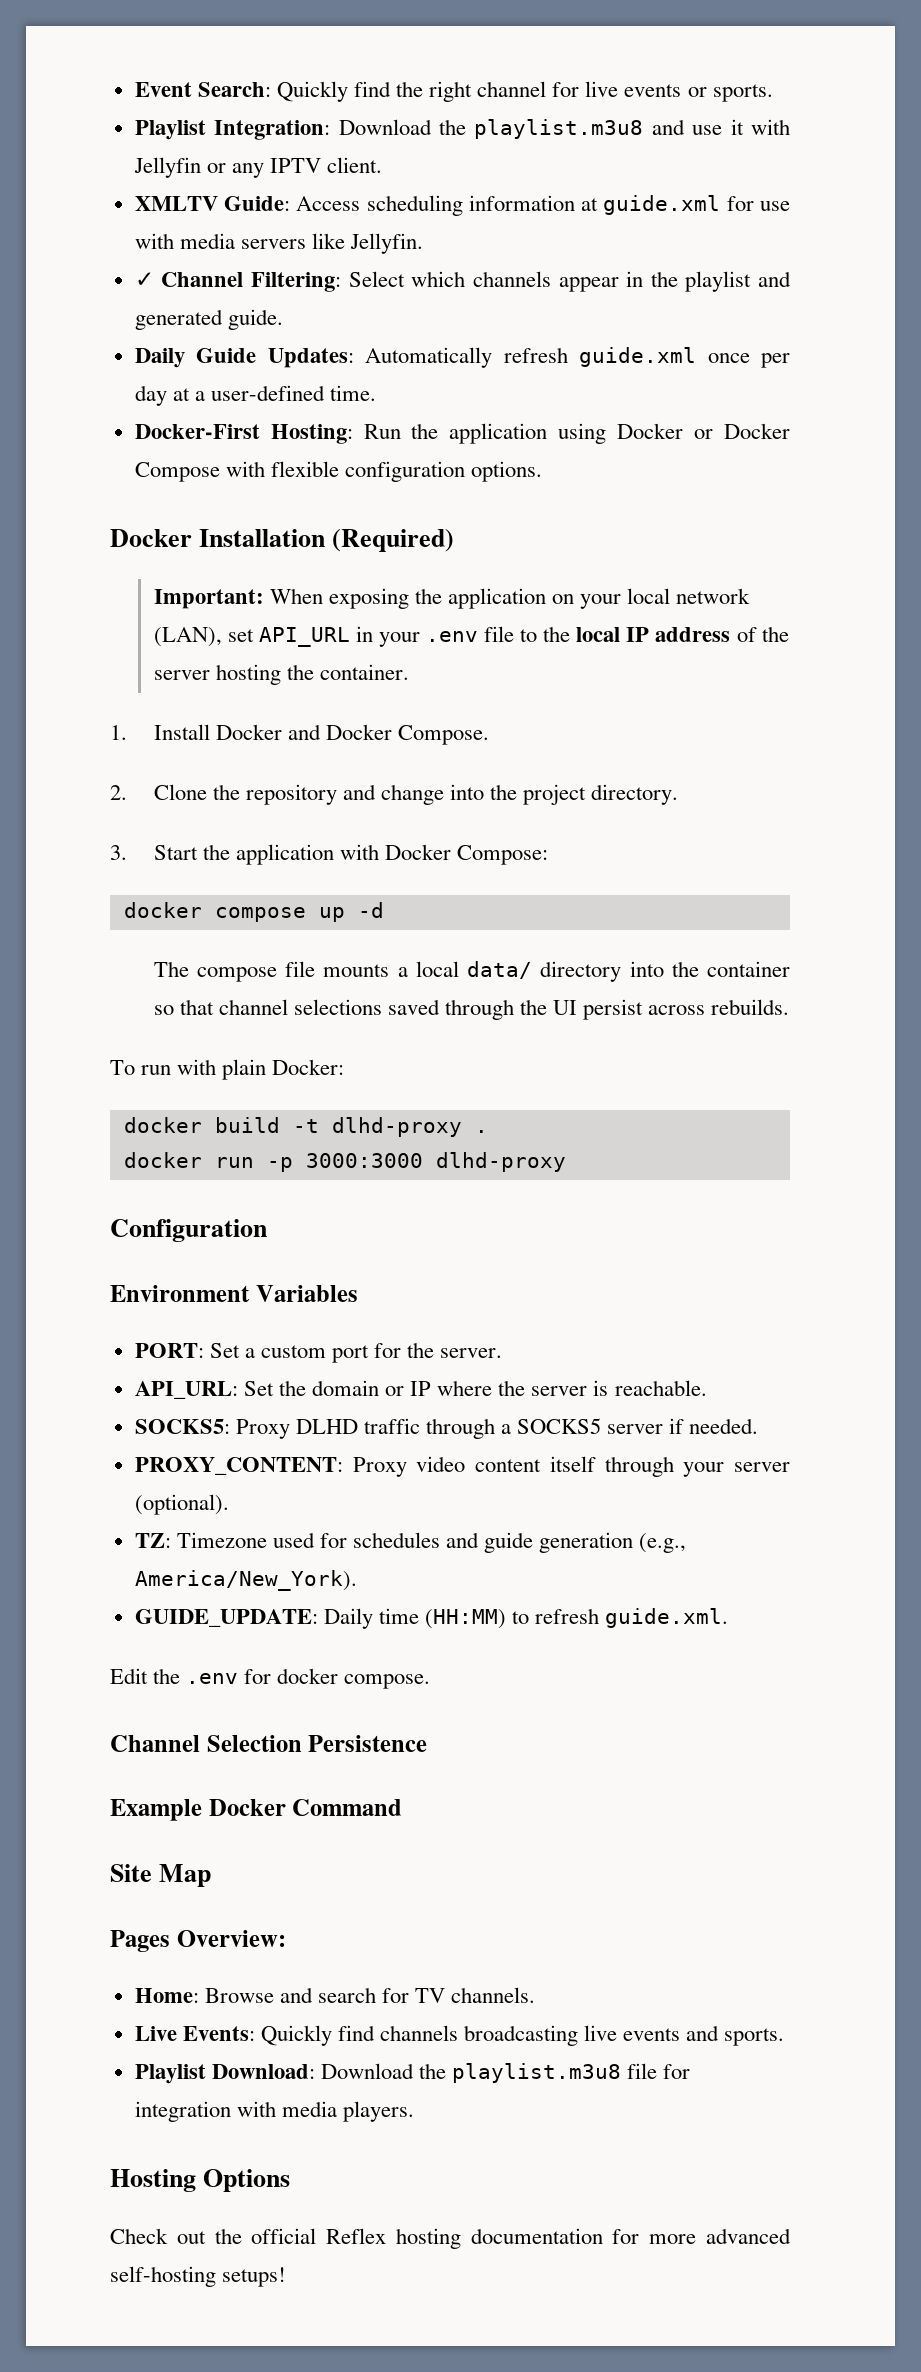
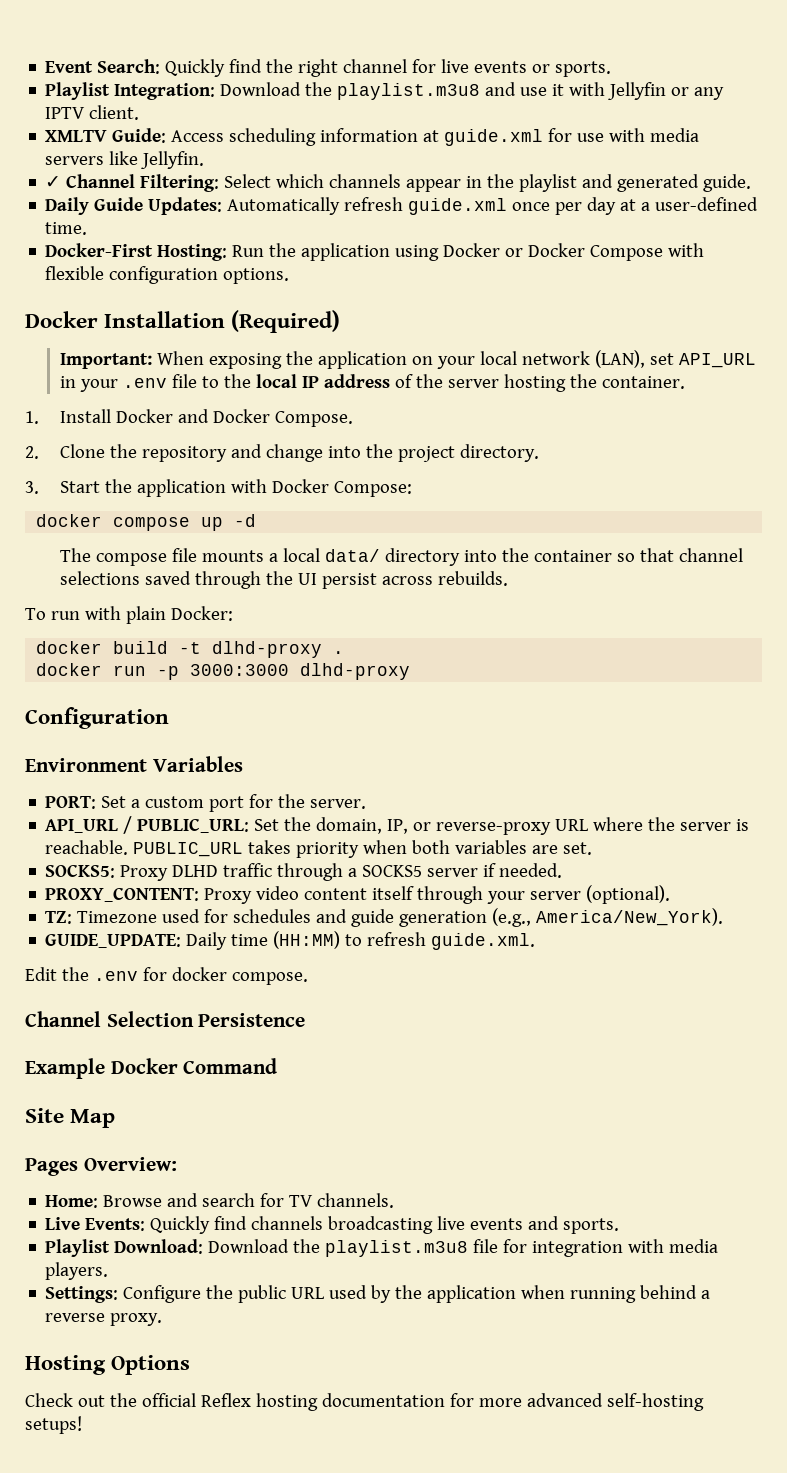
- API_URL: Set the domain or IP where the server is reachable.
+ API_URL / PUBLIC_URL: Set the domain, IP, or reverse-proxy URL where the server is reachable. PUBLIC_URL takes priority when both variables are set.
+ Settings: Configure the public URL used by the application when running behind a reverse proxy.

